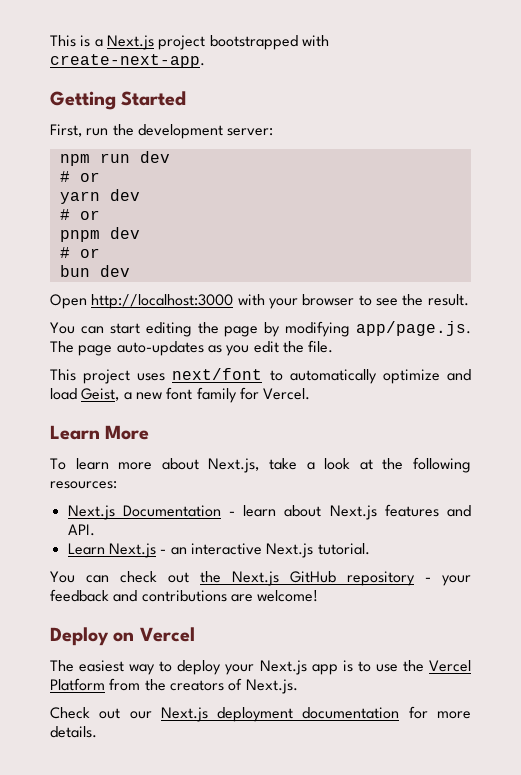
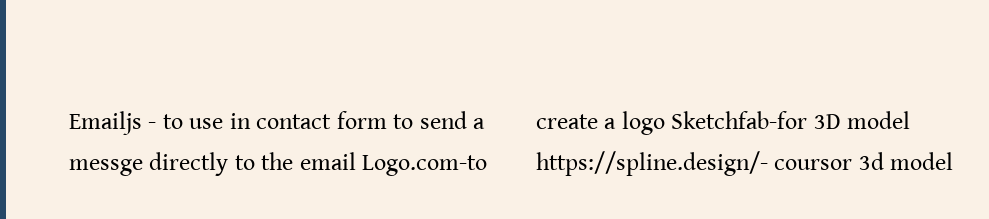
- This is a Next.js project bootstrapped with create-next-app.
- Getting Started
- First, run the development server:
- npm run dev
- # or
- yarn dev
- # or
- pnpm dev
- # or
- bun dev
- Open http://localhost:3000 with your browser to see the result.
- You can start editing the page by modifying app/page.js. The page auto-updates as you edit the file.
- This project uses next/font to automatically optimize and load Geist, a new font family for Vercel.
- Learn More
- To learn more about Next.js, take a look at the following resources:
- Next.js Documentation - learn about Next.js features and API.
- Learn Next.js - an interactive Next.js tutorial.
- You can check out the Next.js GitHub repository - your feedback and contributions are welcome!
- Deploy on Vercel
- The easiest way to deploy your Next.js app is to use the Vercel Platform from the creators of Next.js.
- Check out our Next.js deployment documentation for more details.
+ Emailjs - to use in contact form to send a messge directly to the email Logo.com-to create a logo Sketchfab-for 3D model https://spline.design/- coursor 3d model

